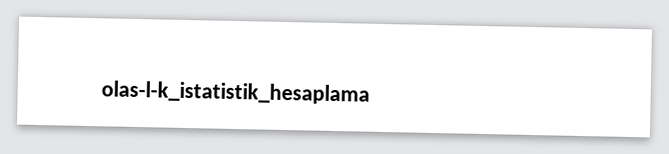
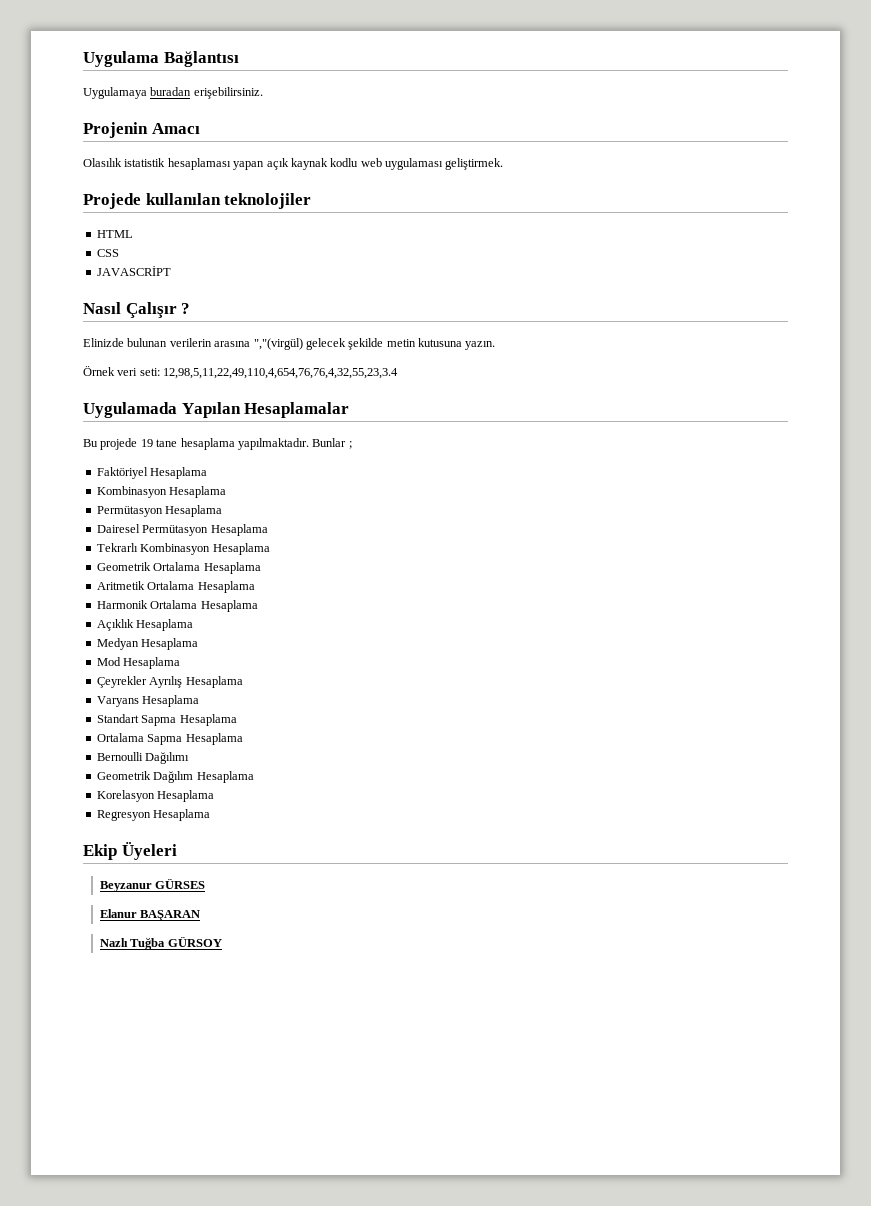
- olas-l-k_istatistik_hesaplama
+ Uygulama Bağlantısı
+ Uygulamaya buradan erişebilirsiniz.
+ Projenin Amacı
+ Olasılık istatistik hesaplaması yapan açık kaynak kodlu web uygulaması geliştirmek.
+ Projede kullanılan teknolojiler
+ HTML
+ CSS
+ JAVASCRİPT
+ Nasıl Çalışır ?
+ Elinizde bulunan verilerin arasına ","(virgül) gelecek şekilde metin kutusuna yazın.
+ Örnek veri seti: 12,98,5,11,22,49,110,4,654,76,76,4,32,55,23,3.4
+ Uygulamada Yapılan Hesaplamalar
+ Bu projede 19 tane hesaplama yapılmaktadır. Bunlar ;
+ Faktöriyel Hesaplama
+ Kombinasyon Hesaplama
+ Permütasyon Hesaplama
+ Dairesel Permütasyon Hesaplama
+ Tekrarlı Kombinasyon Hesaplama
+ Geometrik Ortalama Hesaplama
+ Aritmetik Ortalama Hesaplama
+ Harmonik Ortalama Hesaplama
+ Açıklık Hesaplama
+ Medyan Hesaplama
+ Mod Hesaplama
+ Çeyrekler Ayrılış Hesaplama
+ Varyans Hesaplama
+ Standart Sapma Hesaplama
+ Ortalama Sapma Hesaplama
+ Bernoulli Dağılımı
+ Geometrik Dağılım Hesaplama
+ Korelasyon Hesaplama
+ Regresyon Hesaplama
+ Ekip Üyeleri
+ Beyzanur GÜRSES
+ Elanur BAŞARAN
+ Nazlı Tuğba GÜRSOY

